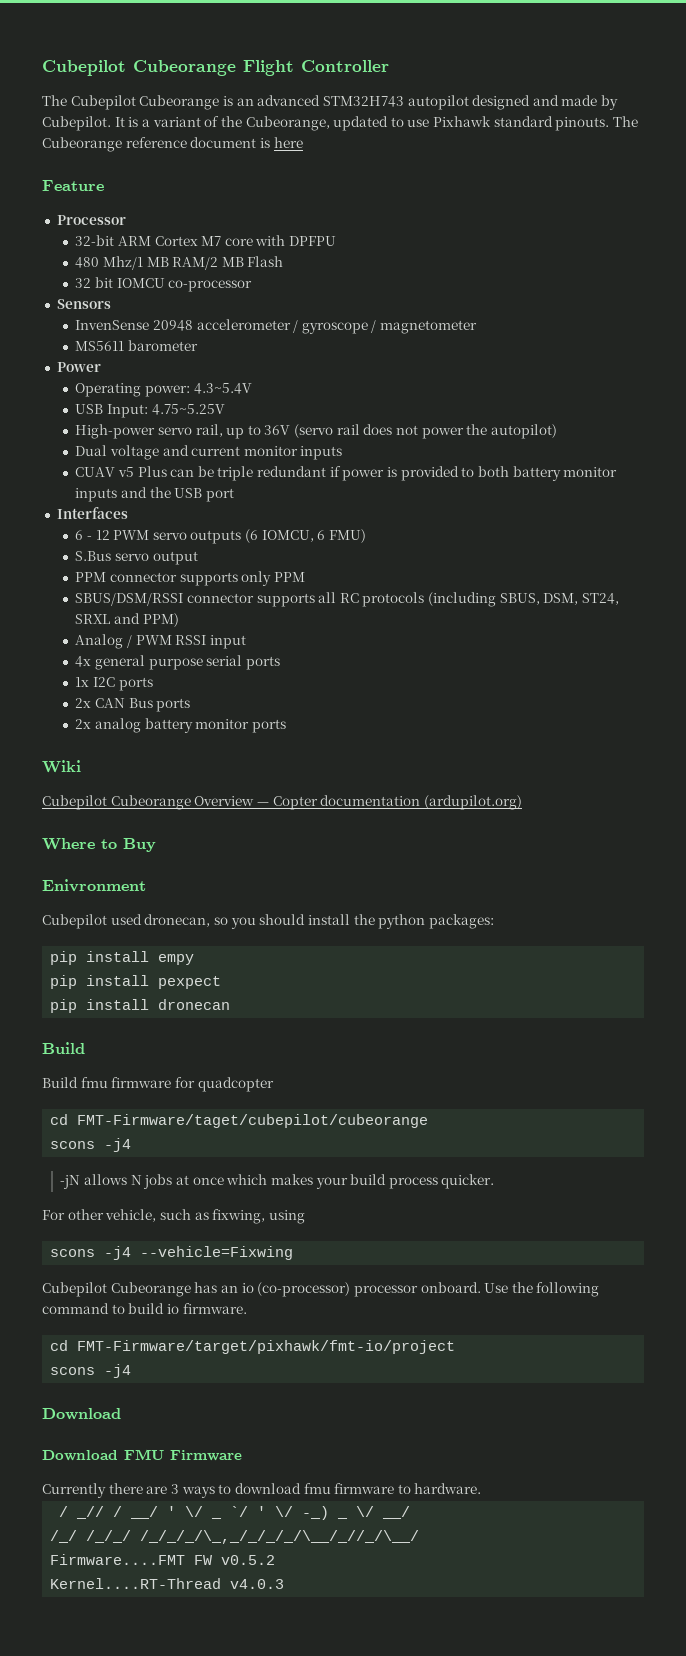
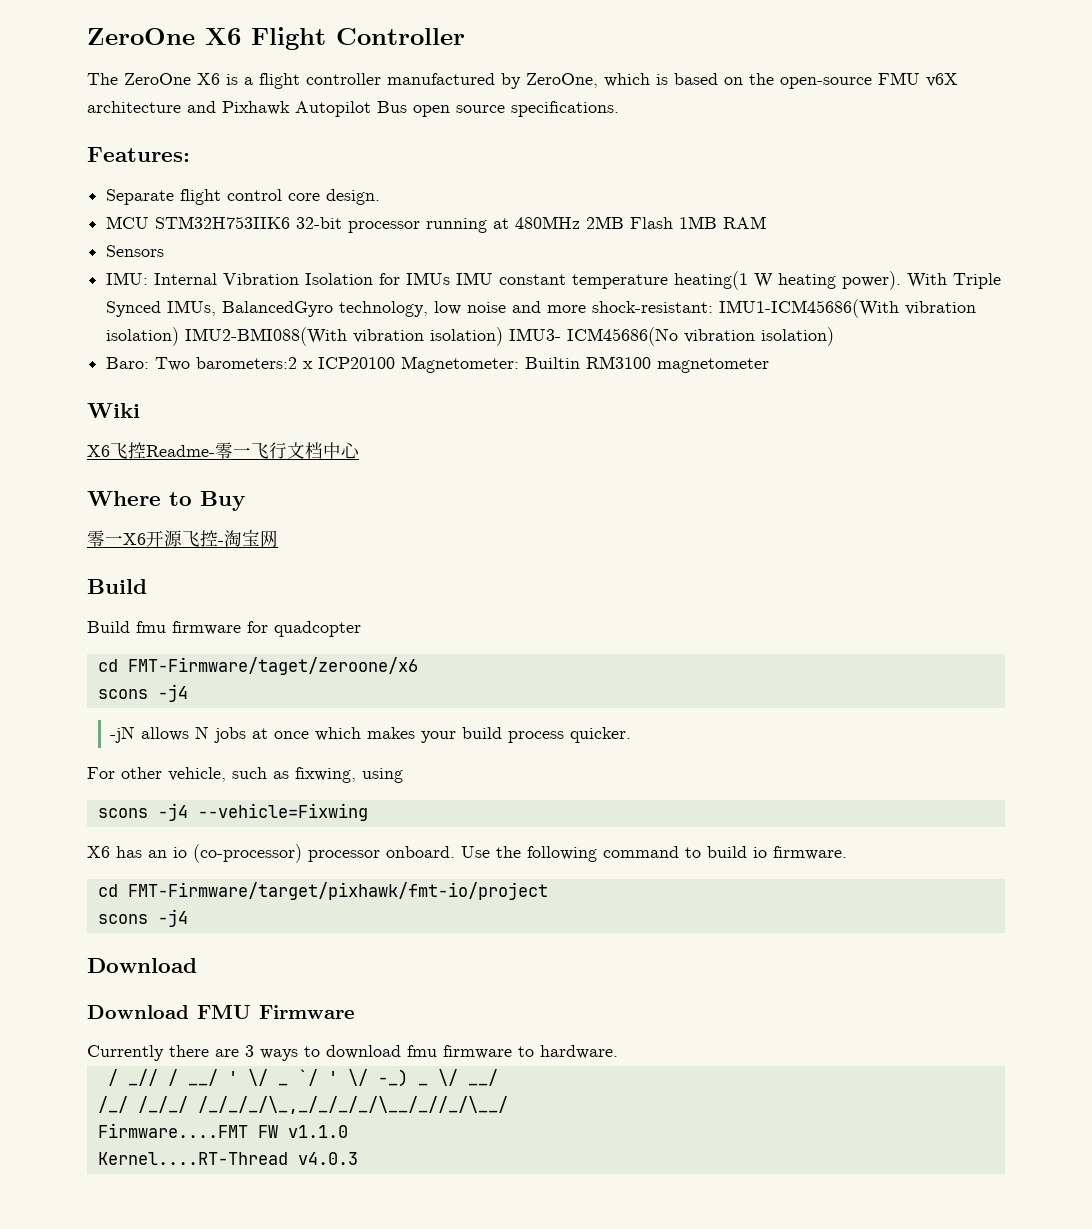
- Cubepilot Cubeorange Flight Controller
+ ZeroOne X6 Flight Controller
- The Cubepilot Cubeorange is an advanced STM32H743 autopilot designed and made by Cubepilot. It is a variant of the Cubeorange, updated to use Pixhawk standard pinouts. The Cubeorange reference document is here
- Feature
- Processor
- 32-bit ARM Cortex M7 core with DPFPU
- 480 Mhz/1 MB RAM/2 MB Flash
- 32 bit IOMCU co-processor
+ The ZeroOne X6 is a flight controller manufactured by ZeroOne, which is based on the open-source FMU v6X architecture and Pixhawk Autopilot Bus open source specifications.
+ Features:
+ Separate flight control core design.
+ MCU STM32H753IIK6 32-bit processor running at 480MHz 2MB Flash 1MB RAM
  Sensors
- InvenSense 20948 accelerometer / gyroscope / magnetometer
- MS5611 barometer
- Power
- Operating power: 4.3~5.4V
- USB Input: 4.75~5.25V
- High-power servo rail, up to 36V (servo rail does not power the autopilot)
- Dual voltage and current monitor inputs
- CUAV v5 Plus can be triple redundant if power is provided to both battery monitor inputs and the USB port
- Interfaces
- 6 - 12 PWM servo outputs (6 IOMCU, 6 FMU)
- S.Bus servo output
- PPM connector supports only PPM
- SBUS/DSM/RSSI connector supports all RC protocols (including SBUS, DSM, ST24, SRXL and PPM)
- Analog / PWM RSSI input
- 4x general purpose serial ports
- 1x I2C ports
- 2x CAN Bus ports
- 2x analog battery monitor ports
+ IMU: Internal Vibration Isolation for IMUs IMU constant temperature heating(1 W heating power). With Triple Synced IMUs, BalancedGyro technology, low noise and more shock-resistant: IMU1-ICM45686(With vibration isolation) IMU2-BMI088(With vibration isolation) IMU3- ICM45686(No vibration isolation)
+ Baro: Two barometers:2 x ICP20100 Magnetometer: Builtin RM3100 magnetometer
  Wiki
- Cubepilot Cubeorange Overview — Copter documentation (ardupilot.org)
+ X6飞控Readme-零一飞行文档中心
  Where to Buy
- Enivronment
- Cubepilot used dronecan, so you should install the python packages:
- pip install empy
- pip install pexpect
- pip install dronecan
+ 零一X6开源飞控-淘宝网
- cd FMT-Firmware/taget/cubepilot/cubeorange
+ cd FMT-Firmware/taget/zeroone/x6
- Cubepilot Cubeorange has an io (co-processor) processor onboard.
+ X6 has an io (co-processor) processor onboard.
- Firmware....FMT FW v0.5.2
+ Firmware....FMT FW v1.1.0

